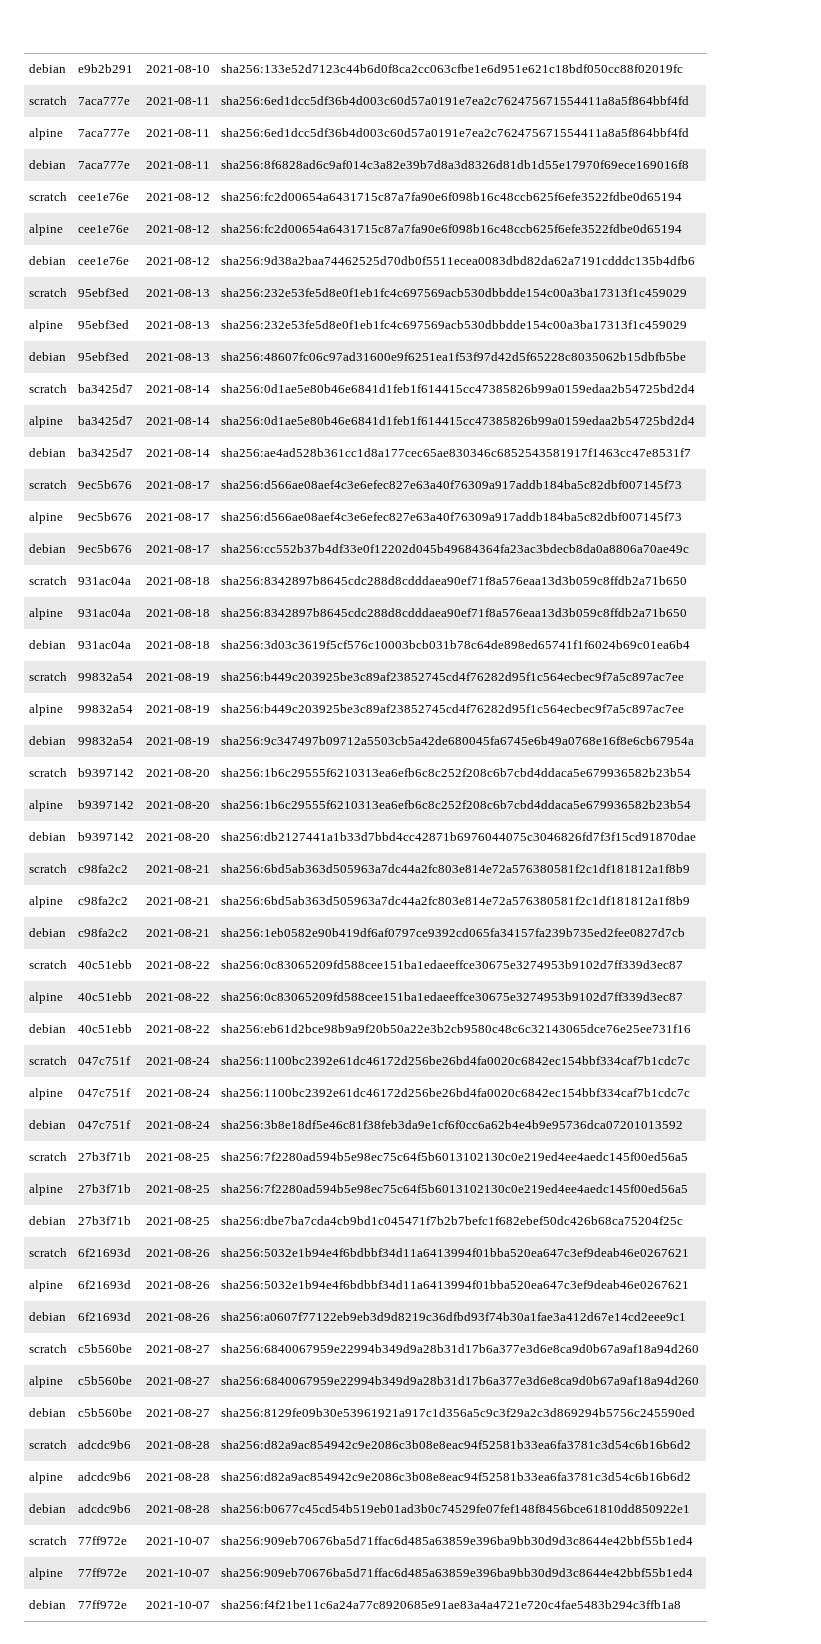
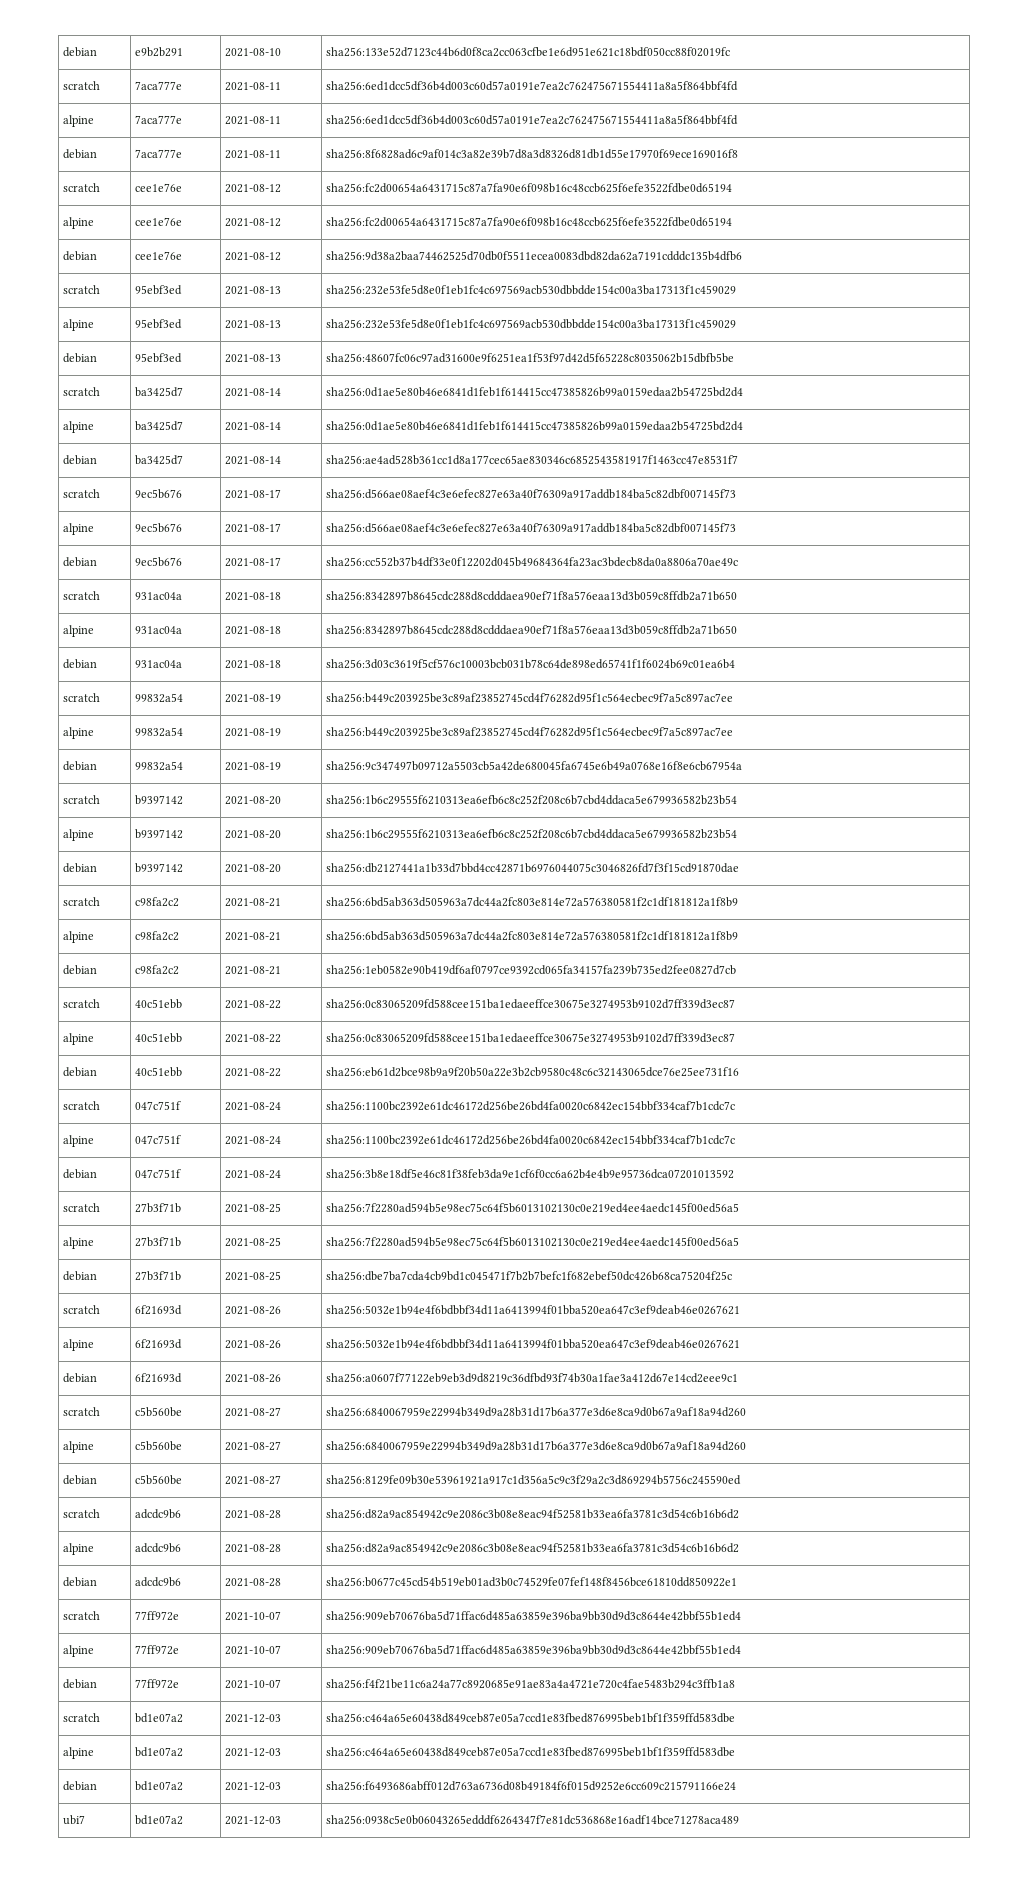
+ scratch | bd1e07a2 | 2021-12-03 | sha256:c464a65e60438d849ceb87e05a7ccd1e83fbed876995beb1bf1f359ffd583dbe
+ alpine | bd1e07a2 | 2021-12-03 | sha256:c464a65e60438d849ceb87e05a7ccd1e83fbed876995beb1bf1f359ffd583dbe
+ debian | bd1e07a2 | 2021-12-03 | sha256:f6493686abff012d763a6736d08b49184f6f015d9252e6cc609c215791166e24
+ ubi7 | bd1e07a2 | 2021-12-03 | sha256:0938c5e0b06043265edddf6264347f7e81dc536868e16adf14bce71278aca489

